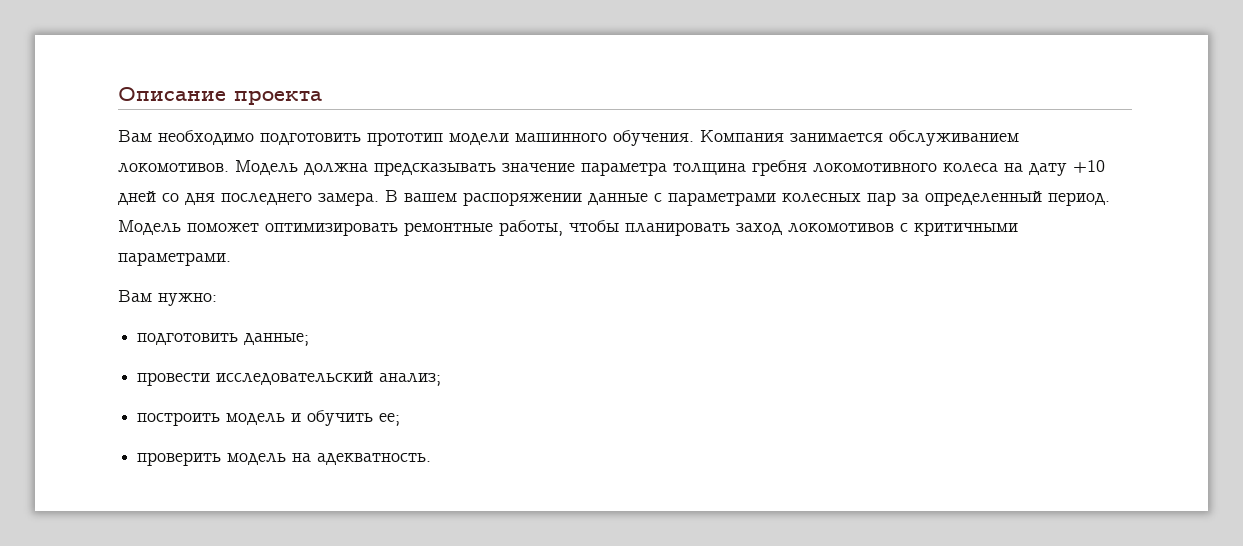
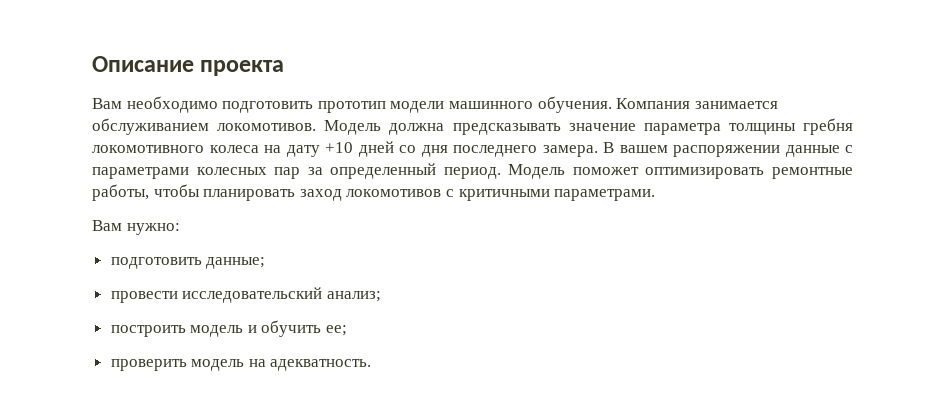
- Модель должна предсказывать значение параметра толщина гребня локомотивного колеса на дату +10 дней со дня последнего замера.
+ Модель должна предсказывать значение параметра толщины гребня локомотивного колеса на дату +10 дней со дня последнего замера.

